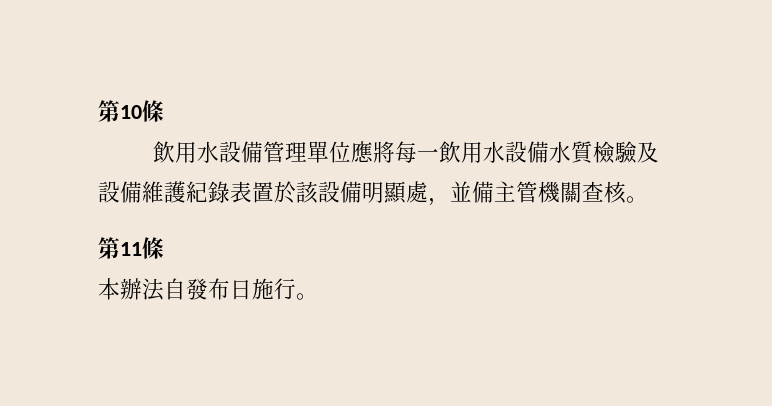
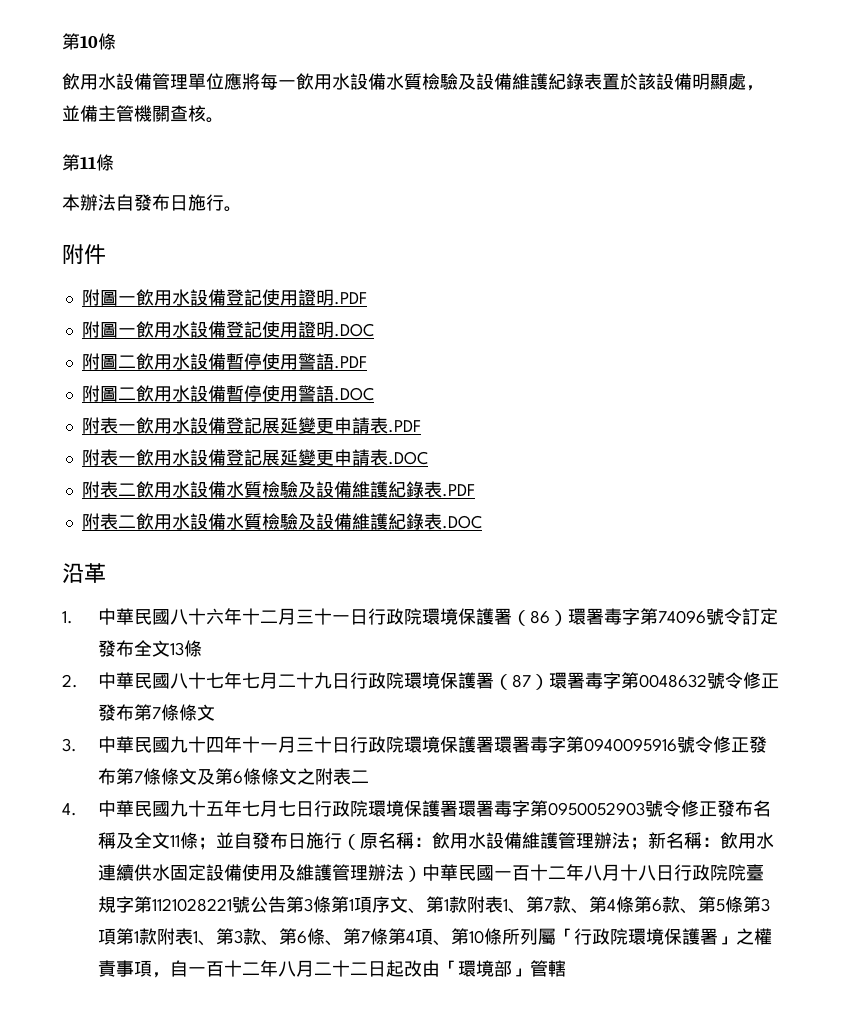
+ 附件
+ 附圖一飲用水設備登記使用證明.PDF
+ 附圖一飲用水設備登記使用證明.DOC
+ 附圖二飲用水設備暫停使用警語.PDF
+ 附圖二飲用水設備暫停使用警語.DOC
+ 附表一飲用水設備登記展延變更申請表.PDF
+ 附表一飲用水設備登記展延變更申請表.DOC
+ 附表二飲用水設備水質檢驗及設備維護紀錄表.PDF
+ 附表二飲用水設備水質檢驗及設備維護紀錄表.DOC
+ 沿革
+ 1.中華民國八十六年十二月三十一日行政院環境保護署（86）環署毒字第74096號令訂定發布全文13條
+ 2.中華民國八十七年七月二十九日行政院環境保護署（87）環署毒字第0048632號令修正發布第7條條文
+ 3.中華民國九十四年十一月三十日行政院環境保護署環署毒字第0940095916號令修正發布第7條條文及第6條條文之附表二
+ 4.中華民國九十五年七月七日行政院環境保護署環署毒字第0950052903號令修正發布名稱及全文11條；並自發布日施行（原名稱：飲用水設備維護管理辦法；新名稱：飲用水連續供水固定設備使用及維護管理辦法）中華民國一百十二年八月十八日行政院院臺規字第1121028221號公告第3條第1項序文、第1款附表1、第7款、第4條第6款、第5條第3項第1款附表1、第3款、第6條、第7條第4項、第10條所列屬「行政院環境保護署」之權責事項，自一百十二年八月二十二日起改由「環境部」管轄

